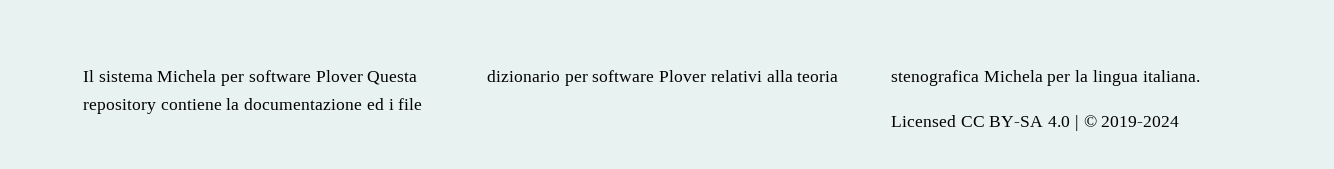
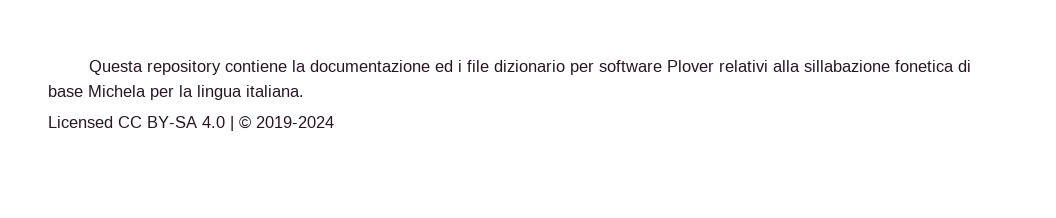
- Il sistema Michela per software Plover Questa repository contiene la documentazione ed i file dizionario per software Plover relativi alla teoria stenografica Michela per la lingua italiana.
+ Questa repository contiene la documentazione ed i file dizionario per software Plover relativi alla sillabazione fonetica di base Michela per la lingua italiana.

